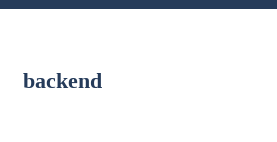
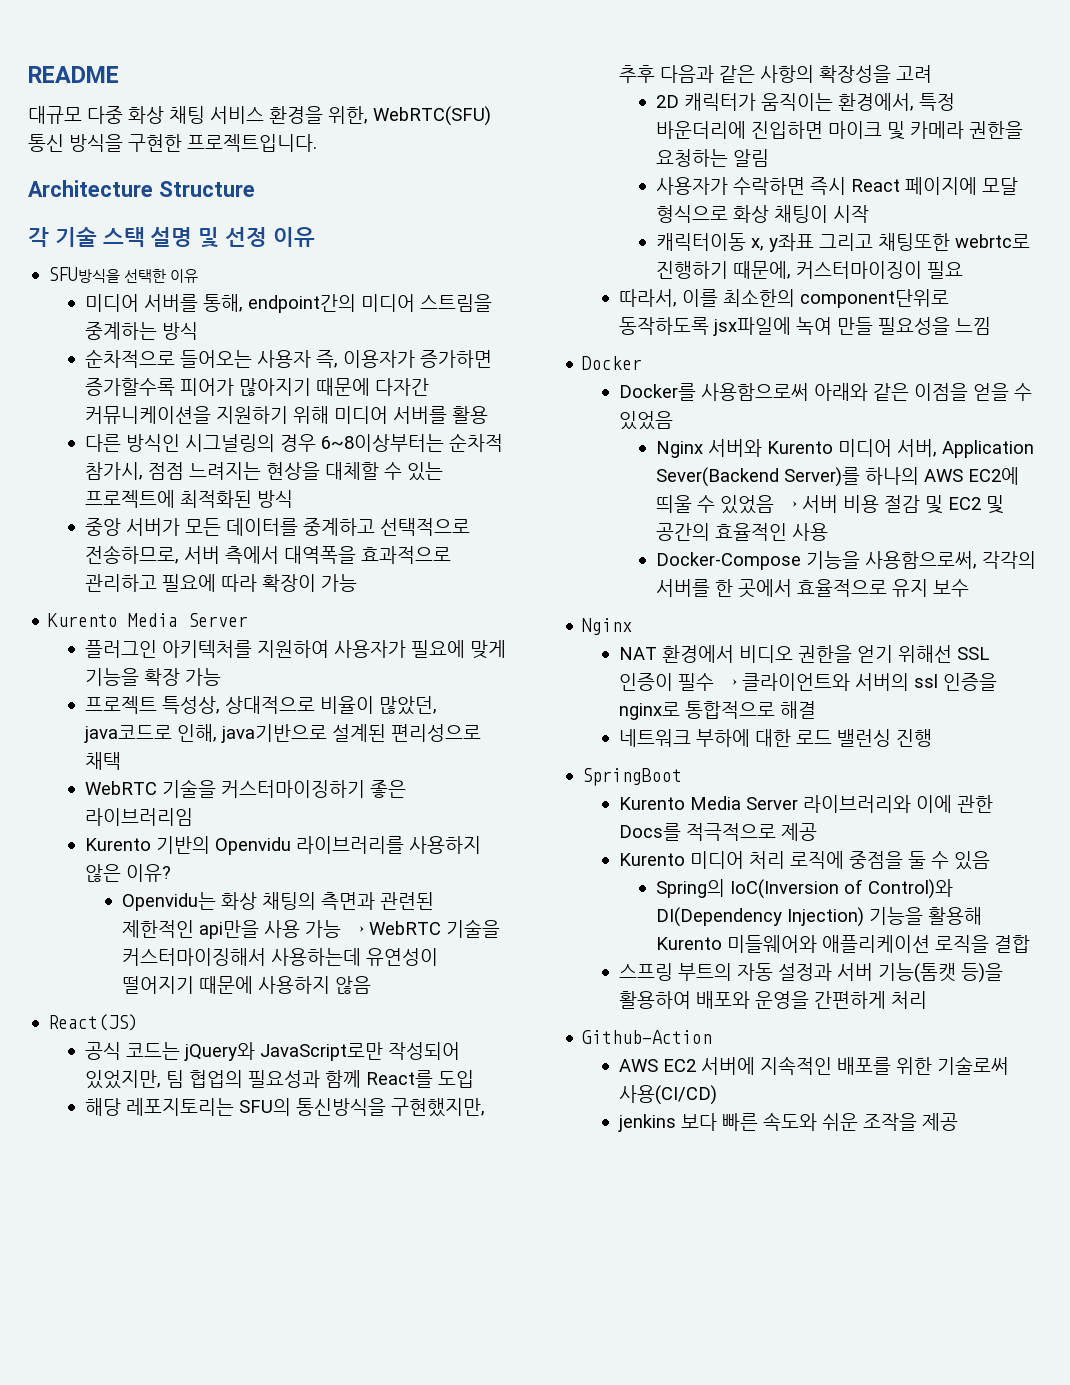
- backend
+ README
+ 대규모 다중 화상 채팅 서비스 환경을 위한, WebRTC(SFU) 통신 방식을 구현한 프로젝트입니다.
+ Architecture Structure
+ 각 기술 스택 설명 및 선정 이유
+ SFU방식을 선택한 이유
+ 미디어 서버를 통해, endpoint간의 미디어 스트림을 중계하는 방식
+ 순차적으로 들어오는 사용자 즉, 이용자가 증가하면 증가할수록 피어가 많아지기 때문에 다자간 커뮤니케이션을 지원하기 위해 미디어 서버를 활용
+ 다른 방식인 시그널링의 경우 6~8이상부터는 순차적 참가시, 점점 느려지는 현상을 대체할 수 있는 프로젝트에 최적화된 방식
+ 중앙 서버가 모든 데이터를 중계하고 선택적으로 전송하므로, 서버 측에서 대역폭을 효과적으로 관리하고 필요에 따라 확장이 가능
+ Kurento Media Server
+ 플러그인 아키텍처를 지원하여 사용자가 필요에 맞게 기능을 확장 가능
+ 프로젝트 특성상, 상대적으로 비율이 많았던, java코드로 인해, java기반으로 설계된 편리성으로 채택
+ WebRTC 기술을 커스터마이징하기 좋은 라이브러리임
+ Kurento 기반의 Openvidu 라이브러리를 사용하지 않은 이유?
+ Openvidu는 화상 채팅의 측면과 관련된 제한적인 api만을 사용 가능 → WebRTC 기술을 커스터마이징해서 사용하는데 유연성이 떨어지기 때문에 사용하지 않음
+ React(JS)
+ 공식 코드는 jQuery와 JavaScript로만 작성되어 있었지만, 팀 협업의 필요성과 함께 React를 도입
+ 해당 레포지토리는 SFU의 통신방식을 구현했지만, 추후 다음과 같은 사항의 확장성을 고려
+ 2D 캐릭터가 움직이는 환경에서, 특정 바운더리에 진입하면 마이크 및 카메라 권한을 요청하는 알림
+ 사용자가 수락하면 즉시 React 페이지에 모달 형식으로 화상 채팅이 시작
+ 캐릭터이동 x, y좌표 그리고 채팅또한 webrtc로 진행하기 때문에, 커스터마이징이 필요
+ 따라서, 이를 최소한의 component단위로 동작하도록 jsx파일에 녹여 만들 필요성을 느낌
+ Docker
+ Docker를 사용함으로써 아래와 같은 이점을 얻을 수 있었음
+ Nginx 서버와 Kurento 미디어 서버, Application Sever(Backend Server)를 하나의 AWS EC2에 띄울 수 있었음 → 서버 비용 절감 및 EC2 및 공간의 효율적인 사용
+ Docker-Compose 기능을 사용함으로써, 각각의 서버를 한 곳에서 효율적으로 유지 보수
+ Nginx
+ NAT 환경에서 비디오 권한을 얻기 위해선 SSL 인증이 필수 → 클라이언트와 서버의 ssl 인증을 nginx로 통합적으로 해결
+ 네트워크 부하에 대한 로드 밸런싱 진행
+ SpringBoot
+ Kurento Media Server 라이브러리와 이에 관한 Docs를 적극적으로 제공
+ Kurento 미디어 처리 로직에 중점을 둘 수 있음
+ Spring의 IoC(Inversion of Control)와 DI(Dependency Injection) 기능을 활용해 Kurento 미들웨어와 애플리케이션 로직을 결합
+ 스프링 부트의 자동 설정과 서버 기능(톰캣 등)을 활용하여 배포와 운영을 간편하게 처리
+ Github-Action
+ AWS EC2 서버에 지속적인 배포를 위한 기술로써 사용(CI/CD)
+ jenkins 보다 빠른 속도와 쉬운 조작을 제공

